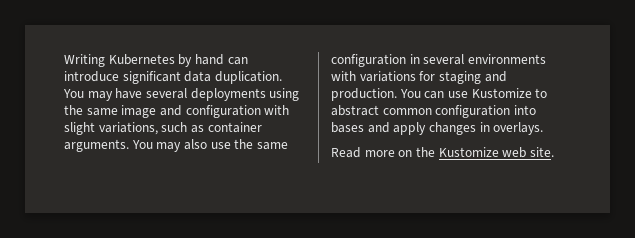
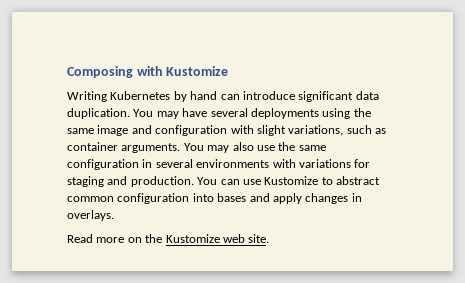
+ Composing with Kustomize

